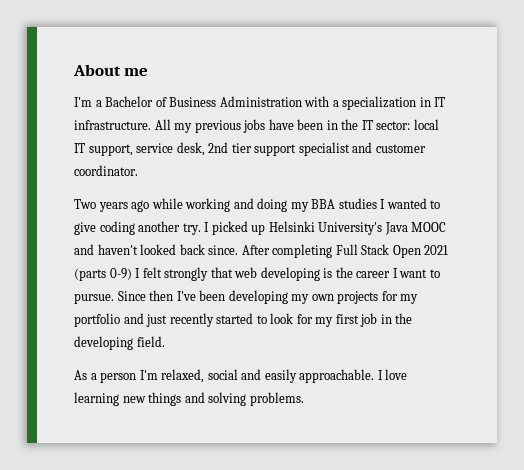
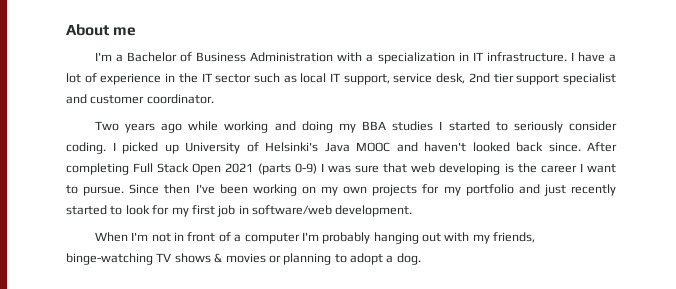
- All my previous jobs have been in the IT sector: local IT support, service desk, 2nd tier support specialist and customer coordinator.
+ I have a lot of experience in the IT sector such as local IT support, service desk, 2nd tier support specialist and customer coordinator.
- Two years ago while working and doing my BBA studies I wanted to give coding another try. I picked up Helsinki University's Java MOOC and haven't looked back since.
+ Two years ago while working and doing my BBA studies I started to seriously consider coding. I picked up University of Helsinki's Java MOOC and haven't looked back since.
- After completing Full Stack Open 2021 (parts 0-9) I felt strongly that web developing is the career I want to pursue.
+ After completing Full Stack Open 2021 (parts 0-9) I was sure that web developing is the career I want to pursue.
- Since then I've been developing my own projects for my portfolio and just recently started to look for my first job in the developing field.
- As a person I'm relaxed, social and easily approachable. I love learning new things and solving problems.
+ Since then I've been working on my own projects for my portfolio and just recently started to look for my first job in software/web development.
+ When I'm not in front of a computer I'm probably hanging out with my friends, binge-watching TV shows & movies or planning to adopt a dog.

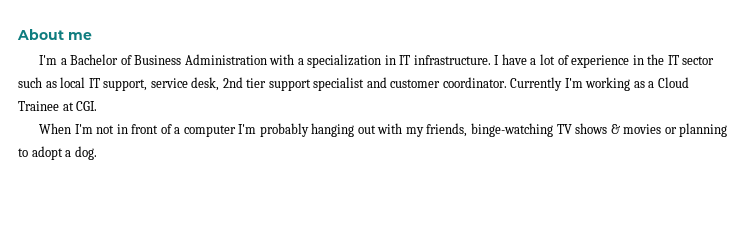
- I have a lot of experience in the IT sector such as local IT support, service desk, 2nd tier support specialist and customer coordinator.
- Two years ago while working and doing my BBA studies I started to seriously consider coding. I picked up University of Helsinki's Java MOOC and haven't looked back since. After completing Full Stack Open 2021 (parts 0-9) I was sure that web developing is the career I want to pursue. Since then I've been working on my own projects for my portfolio and just recently started to look for my first job in software/web development.
+ I have a lot of experience in the IT sector such as local IT support, service desk, 2nd tier support specialist and customer coordinator. Currently I'm working as a Cloud Trainee at CGI.

